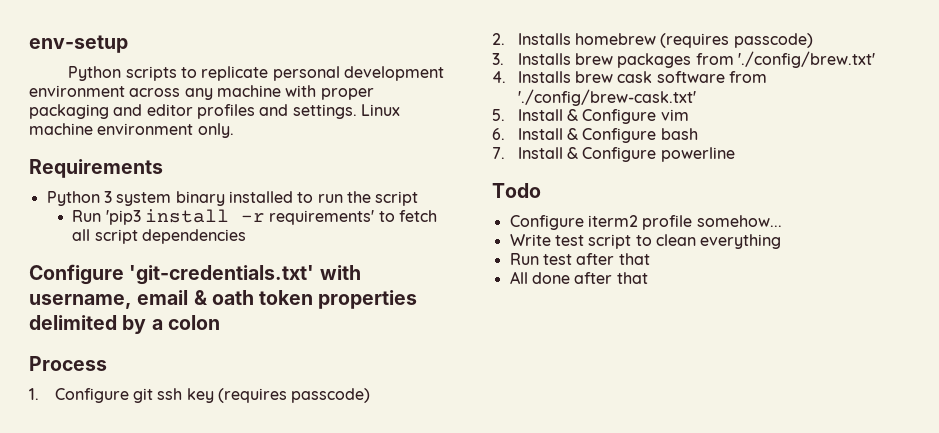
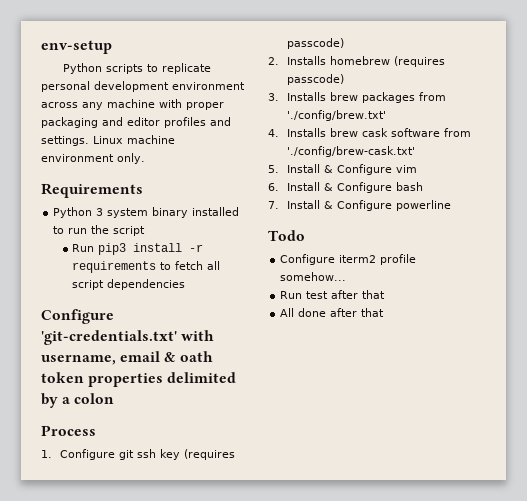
- Run 'pip3 install -r requirements' to fetch all script dependencies
+ Run pip3 install -r requirements to fetch all script dependencies
- Write test script to clean everything

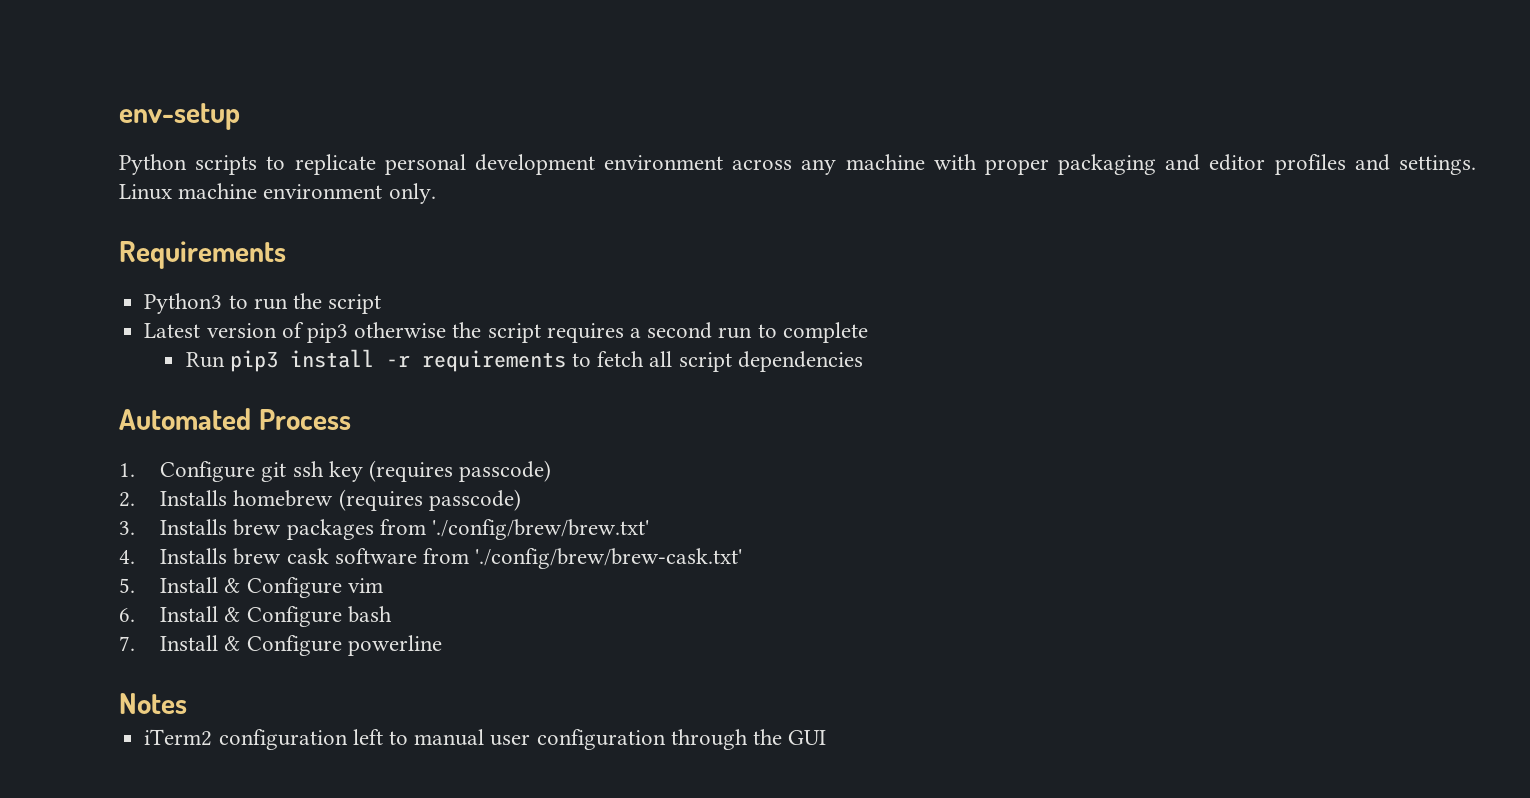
- Python 3 system binary installed to run the script
+ Python3 to run the script
+ Latest version of pip3 otherwise the script requires a second run to complete
- Configure 'git-credentials.txt' with username, email & oath token properties delimited by a colon
- Process
+ Automated Process
- 3. Installs brew packages from './config/brew.txt'
+ 3. Installs brew packages from './config/brew/brew.txt'
- 4. Installs brew cask software from './config/brew-cask.txt'
+ 4. Installs brew cask software from './config/brew/brew-cask.txt'
- Todo
- Configure iterm2 profile somehow...
- Run test after that
- All done after that
+ Notes
+ iTerm2 configuration left to manual user configuration through the GUI

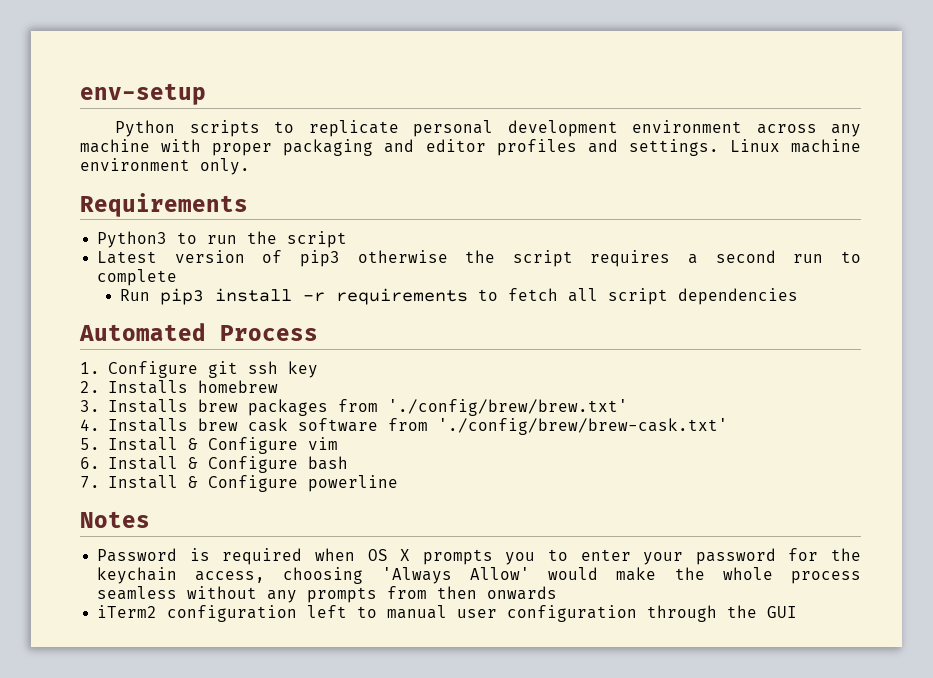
- 1. Configure git ssh key (requires passcode)
+ 1. Configure git ssh key
- 2. Installs homebrew (requires passcode)
+ 2. Installs homebrew
+ Password is required when OS X prompts you to enter your password for the keychain access, choosing 'Always Allow' would make the whole process seamless without any prompts from then onwards

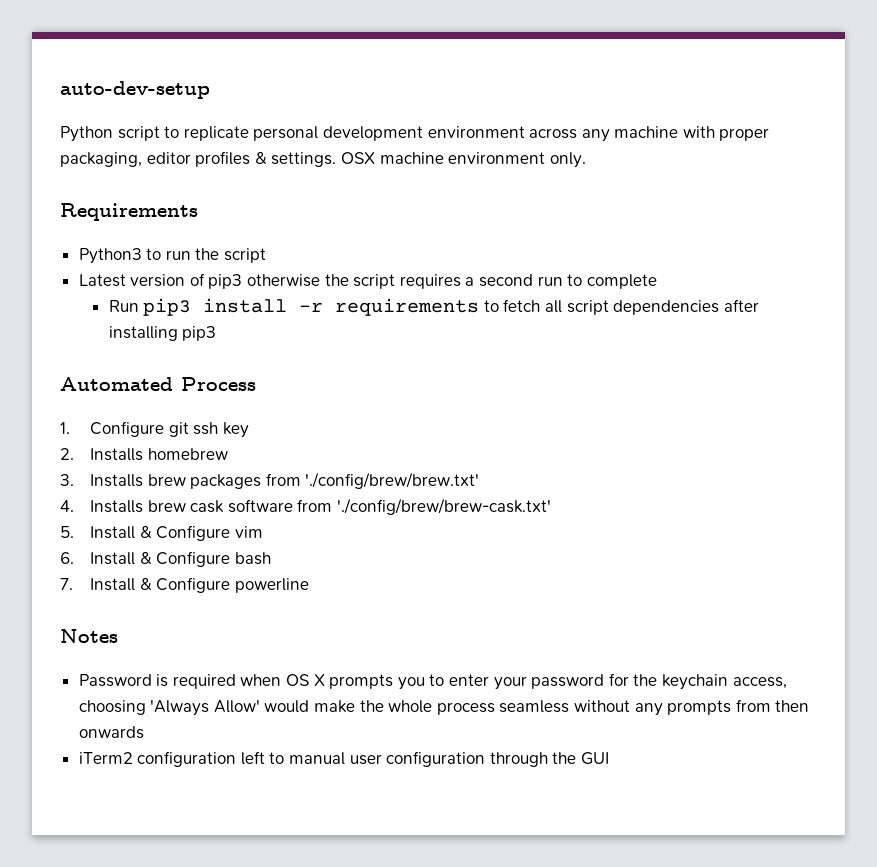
- env-setup
+ auto-dev-setup
- Python scripts to replicate personal development environment across any machine with proper packaging and editor profiles and settings. Linux machine environment only.
+ Python script to replicate personal development environment across any machine with proper packaging, editor profiles & settings. OSX machine environment only.
- Run pip3 install -r requirements to fetch all script dependencies
+ Run pip3 install -r requirements to fetch all script dependencies after installing pip3

